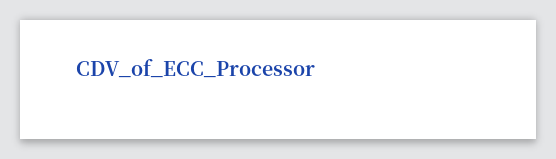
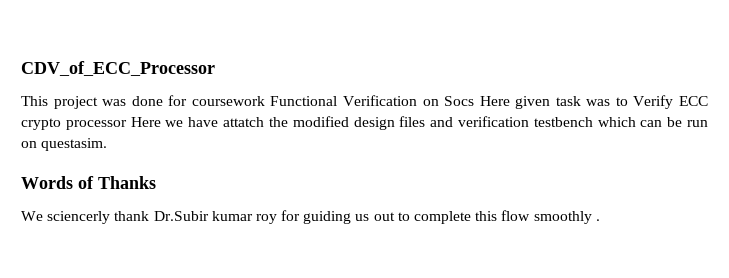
+ This project was done for coursework Functional Verification on Socs Here given task was to Verify ECC crypto processor Here we have attatch the modified design files and verification testbench which can be run on questasim.
+ Words of Thanks
+ We sciencerly thank Dr.Subir kumar roy for guiding us out to complete this flow smoothly .

